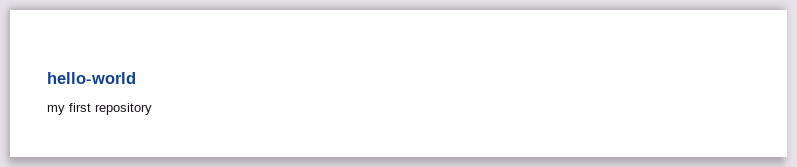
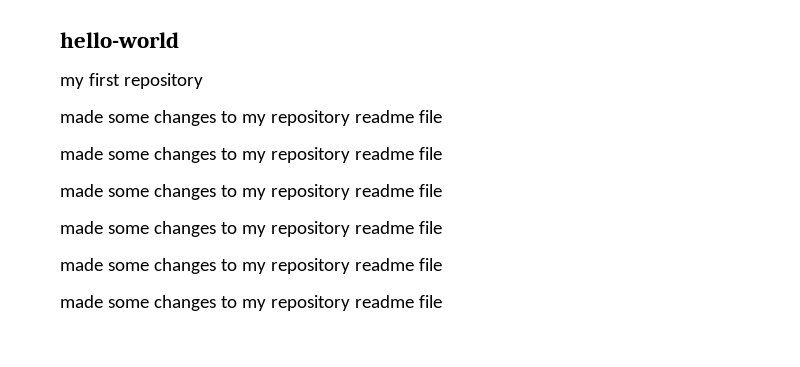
  my first repository
+ made some changes to my repository readme file
+ made some changes to my repository readme file
+ made some changes to my repository readme file
+ made some changes to my repository readme file
+ made some changes to my repository readme file
+ made some changes to my repository readme file

